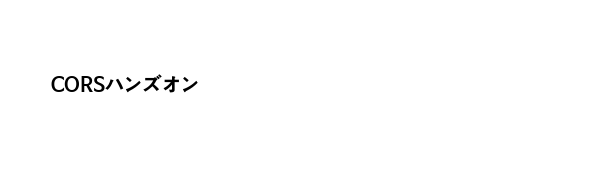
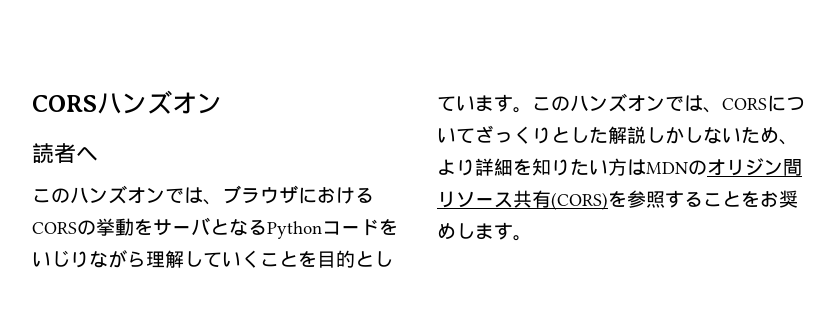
+ 読者へ
+ このハンズオンでは、ブラウザにおけるCORSの挙動をサーバとなるPythonコードをいじりながら理解していくことを目的としています。このハンズオンでは、CORSについてざっくりとした解説しかしないため、より詳細を知りたい方はMDNのオリジン間リソース共有(CORS)を参照することをお奨めします。

